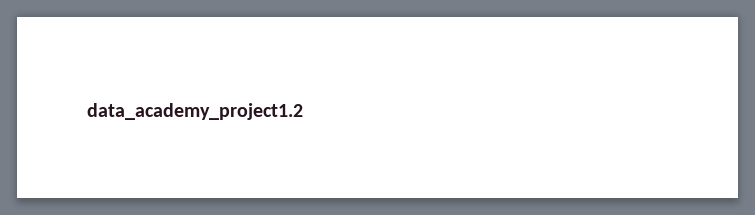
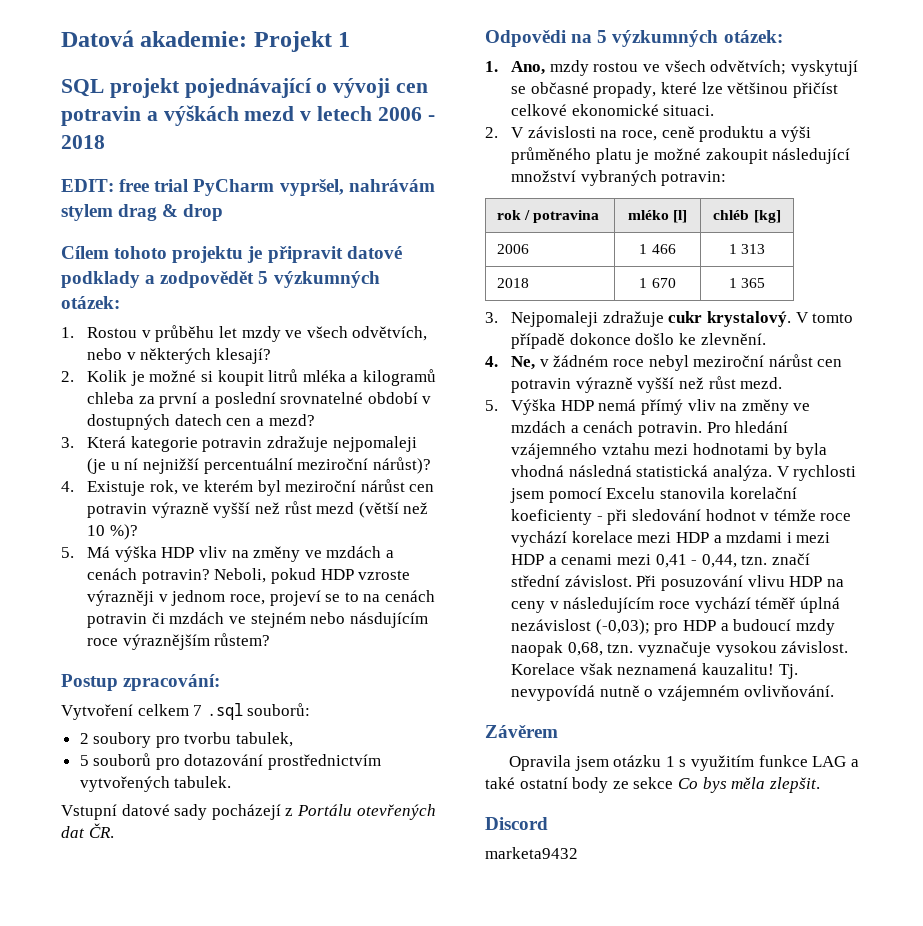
- data_academy_project1.2
+ Datová akademie: Projekt 1
+ SQL projekt pojednávající o vývoji cen potravin a výškách mezd v letech 2006 - 2018
+ EDIT: free trial PyCharm vypršel, nahrávám stylem drag & drop
+ Cílem tohoto projektu je připravit datové podklady a zodpovědět 5 výzkumných otázek:
+ 1. Rostou v průběhu let mzdy ve všech odvětvích, nebo v některých klesají?
+ 2. Kolik je možné si koupit litrů mléka a kilogramů chleba za první a poslední srovnatelné období v dostupných datech cen a mezd?
+ 3. Která kategorie potravin zdražuje nejpomaleji (je u ní nejnižší percentuální meziroční nárůst)?
+ 4. Existuje rok, ve kterém byl meziroční nárůst cen potravin výrazně vyšší než růst mezd (větší než 10 %)?
+ 5. Má výška HDP vliv na změny ve mzdách a cenách potravin? Neboli, pokud HDP vzroste výrazněji v jednom roce, projeví se to na cenách potravin či mzdách ve stejném nebo násdujícím roce výraznějším růstem?
+ Postup zpracování:
+ Vytvoření celkem 7 .sql souborů:
+ 2 soubory pro tvorbu tabulek,
+ 5 souborů pro dotazování prostřednictvím vytvořených tabulek.
+ Vstupní datové sady pocházejí z Portálu otevřených dat ČR.
+ Odpovědi na 5 výzkumných otázek:
+ 1. Ano, mzdy rostou ve všech odvětvích; vyskytují se občasné propady, které lze většinou přičíst celkové ekonomické situaci.
+ 2. V závislosti na roce, ceně produktu a výši průměného platu je možné zakoupit následující množství vybraných potravin:
+ rok / potravina | mléko [l] | chléb [kg]
+ 2006 | 1 466 | 1 313
+ 2018 | 1 670 | 1 365
+ 3. Nejpomaleji zdražuje cukr krystalový. V tomto případě dokonce došlo ke zlevnění.
+ 4. Ne, v žádném roce nebyl meziroční nárůst cen potravin výrazně vyšší než růst mezd.
+ 5. Výška HDP nemá přímý vliv na změny ve mzdách a cenách potravin. Pro hledání vzájemného vztahu mezi hodnotami by byla vhodná následná statistická analýza. V rychlosti jsem pomocí Excelu stanovila korelační koeficienty - při sledování hodnot v témže roce vychází korelace mezi HDP a mzdami i mezi HDP a cenami mezi 0,41 - 0,44, tzn. značí střední závislost. Při posuzování vlivu HDP na ceny v následujícím roce vychází téměř úplná nezávislost (-0,03); pro HDP a budoucí mzdy naopak 0,68, tzn. vyznačuje vysokou závislost. Korelace však neznamená kauzalitu! Tj. nevypovídá nutně o vzájemném ovlivňování.
+ Závěrem
+ Opravila jsem otázku 1 s využitím funkce LAG a také ostatní body ze sekce Co bys měla zlepšit.
+ Discord
+ marketa9432

